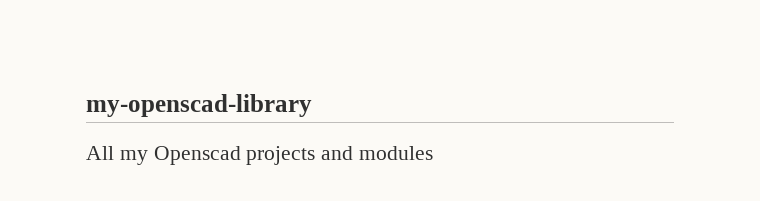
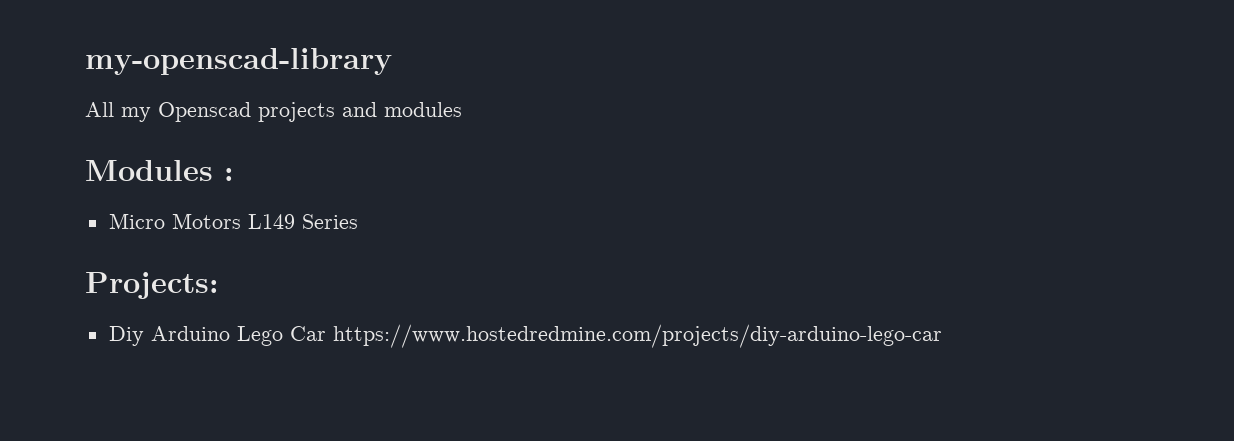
+ Modules :
+ Micro Motors L149 Series
+ Projects:
+ Diy Arduino Lego Car https://www.hostedredmine.com/projects/diy-arduino-lego-car

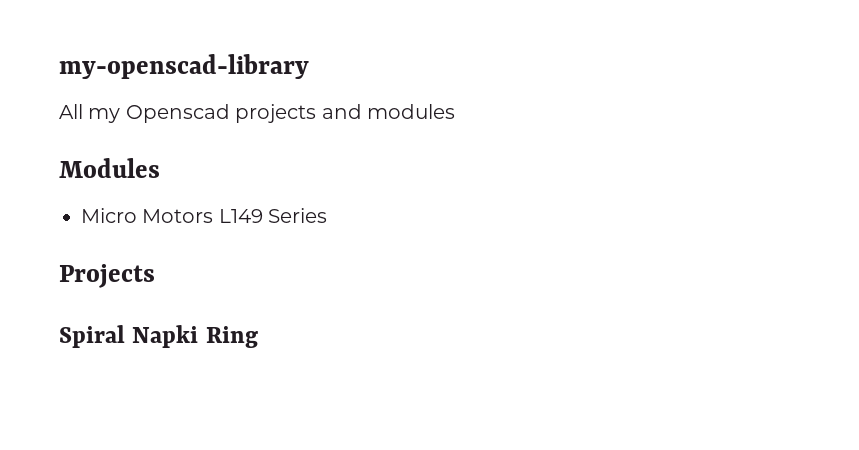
- Modules :
+ Modules
- Projects:
- Diy Arduino Lego Car https://www.hostedredmine.com/projects/diy-arduino-lego-car
+ Projects
+ Spiral Napki Ring

